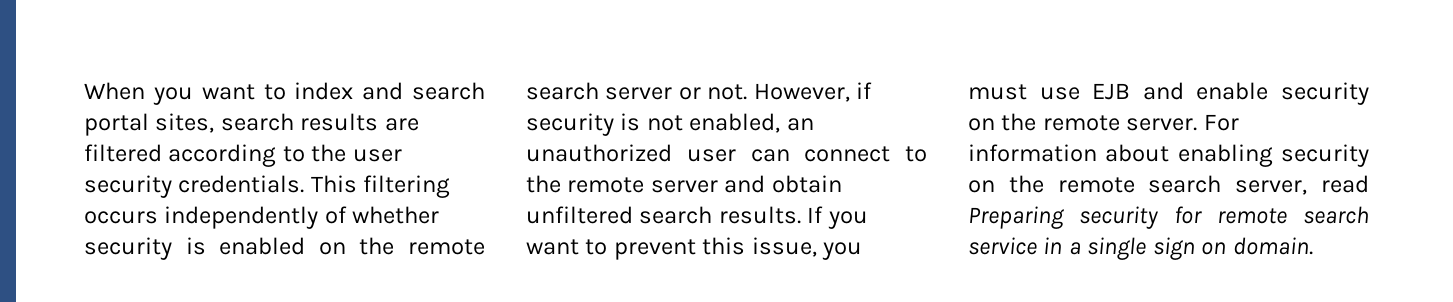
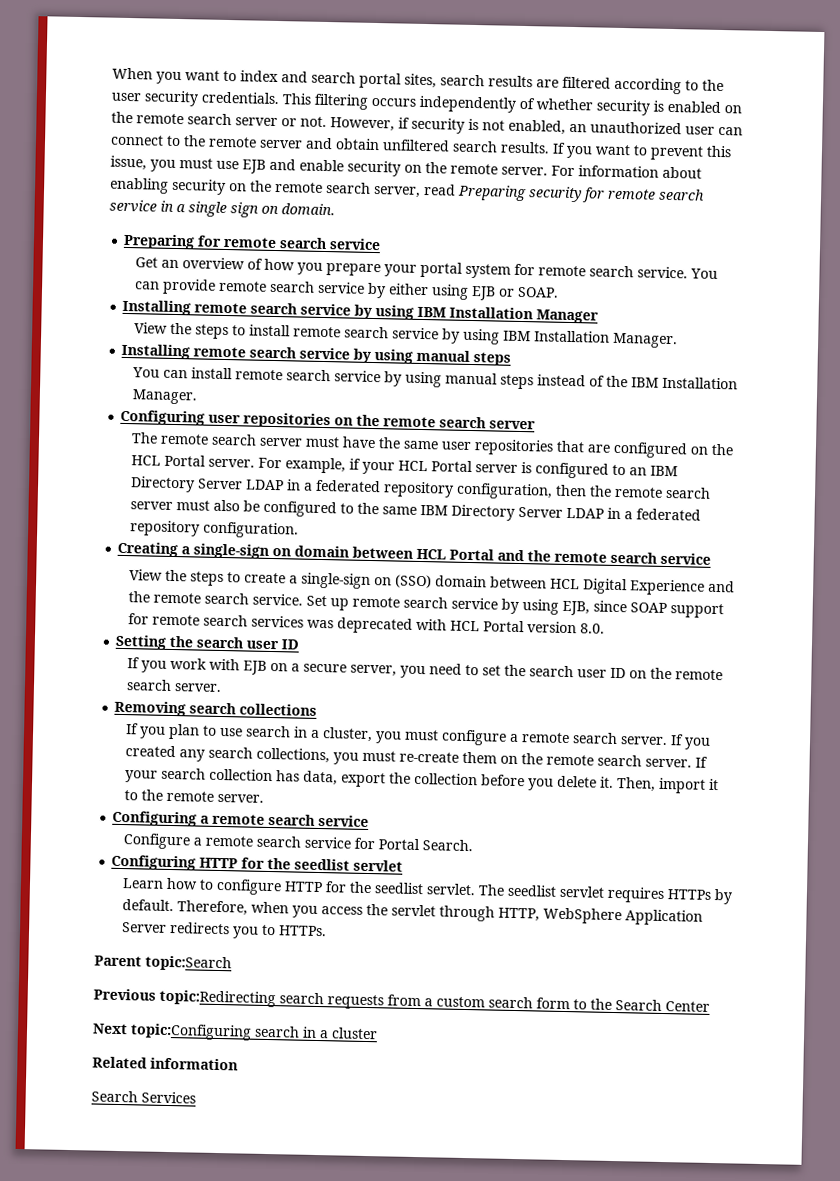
+ Preparing for remote search service
+ Get an overview of how you prepare your portal system for remote search service. You can provide remote search service by either using EJB or SOAP.
+ Installing remote search service by using IBM Installation Manager
+ View the steps to install remote search service by using IBM Installation Manager.
+ Installing remote search service by using manual steps
+ You can install remote search service by using manual steps instead of the IBM Installation Manager.
+ Configuring user repositories on the remote search server
+ The remote search server must have the same user repositories that are configured on the HCL Portal server. For example, if your HCL Portal server is configured to an IBM Directory Server LDAP in a federated repository configuration, then the remote search server must also be configured to the same IBM Directory Server LDAP in a federated repository configuration.
+ Creating a single-sign on domain between HCL Portal and the remote search service
+ View the steps to create a single-sign on (SSO) domain between HCL Digital Experience and the remote search service. Set up remote search service by using EJB, since SOAP support for remote search services was deprecated with HCL Portal version 8.0.
+ Setting the search user ID
+ If you work with EJB on a secure server, you need to set the search user ID on the remote search server.
+ Removing search collections
+ If you plan to use search in a cluster, you must configure a remote search server. If you created any search collections, you must re-create them on the remote search server. If your search collection has data, export the collection before you delete it. Then, import it to the remote server.
+ Configuring a remote search service
+ Configure a remote search service for Portal Search.
+ Configuring HTTP for the seedlist servlet
+ Learn how to configure HTTP for the seedlist servlet. The seedlist servlet requires HTTPs by default. Therefore, when you access the servlet through HTTP, WebSphere Application Server redirects you to HTTPs.
+ Parent topic:Search
+ Previous topic:Redirecting search requests from a custom search form to the Search Center
+ Next topic:Configuring search in a cluster
+ Related information
+ Search Services

